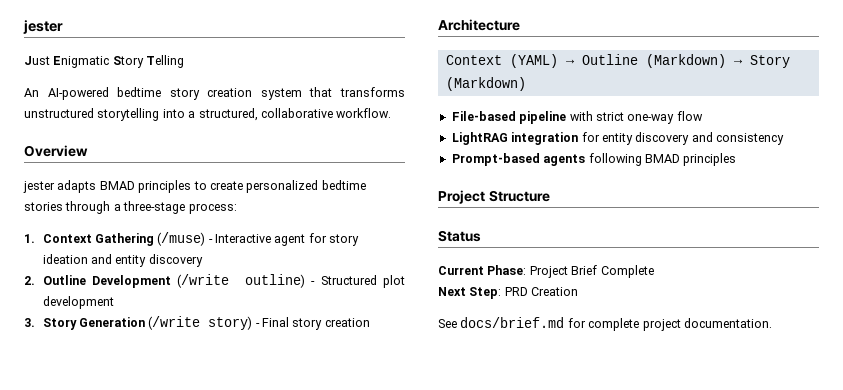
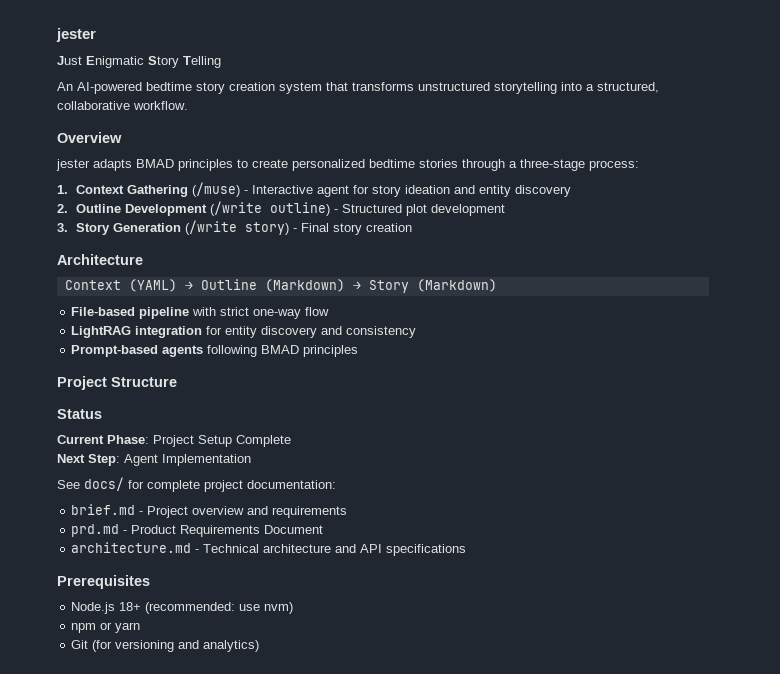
- Current Phase: Project Brief Complete
+ Current Phase: Project Setup Complete
- Next Step: PRD Creation
+ Next Step: Agent Implementation
- See docs/brief.md for complete project documentation.
+ See docs/ for complete project documentation:
+ brief.md - Project overview and requirements
+ prd.md - Product Requirements Document
+ architecture.md - Technical architecture and API specifications
+ Prerequisites
+ Node.js 18+ (recommended: use nvm)
+ npm or yarn
+ Git (for versioning and analytics)

